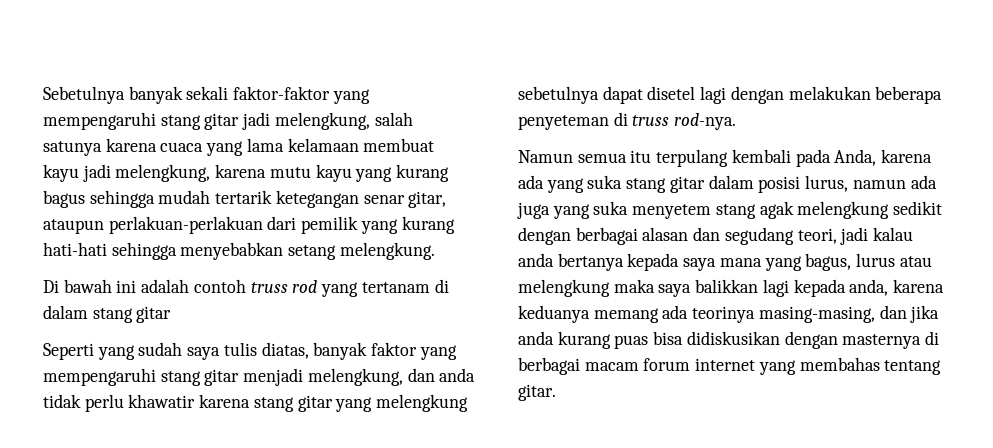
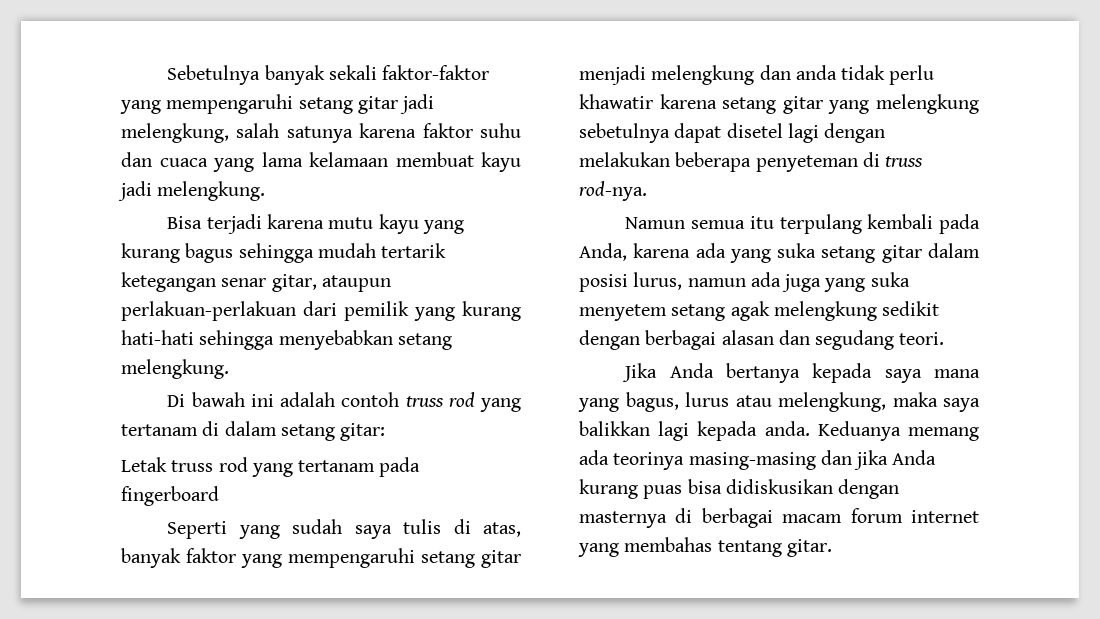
- Sebetulnya banyak sekali faktor-faktor yang mempengaruhi stang gitar jadi melengkung, salah satunya karena cuaca yang lama kelamaan membuat kayu jadi melengkung, karena mutu kayu yang kurang bagus sehingga mudah tertarik ketegangan senar gitar, ataupun perlakuan-perlakuan dari pemilik yang kurang hati-hati sehingga menyebabkan setang melengkung.
+ Sebetulnya banyak sekali faktor-faktor yang mempengaruhi setang gitar jadi melengkung, salah satunya karena faktor suhu dan cuaca yang lama kelamaan membuat kayu jadi melengkung.
+ Bisa terjadi karena mutu kayu yang kurang bagus sehingga mudah tertarik ketegangan senar gitar, ataupun perlakuan-perlakuan dari pemilik yang kurang hati-hati sehingga menyebabkan setang melengkung.
- Di bawah ini adalah contoh truss rod yang tertanam di dalam stang gitar
+ Di bawah ini adalah contoh truss rod yang tertanam di dalam setang gitar:
+ Letak truss rod yang tertanam pada fingerboard
- Seperti yang sudah saya tulis diatas, banyak faktor yang mempengaruhi stang gitar menjadi melengkung, dan anda tidak perlu khawatir karena stang gitar yang melengkung sebetulnya dapat disetel lagi dengan melakukan beberapa penyeteman di truss rod-nya.
+ Seperti yang sudah saya tulis di atas, banyak faktor yang mempengaruhi setang gitar menjadi melengkung dan anda tidak perlu khawatir karena setang gitar yang melengkung sebetulnya dapat disetel lagi dengan melakukan beberapa penyeteman di truss rod-nya.
- Namun semua itu terpulang kembali pada Anda, karena ada yang suka stang gitar dalam posisi lurus, namun ada juga yang suka menyetem stang agak melengkung sedikit dengan berbagai alasan dan segudang teori, jadi kalau anda bertanya kepada saya mana yang bagus, lurus atau melengkung maka saya balikkan lagi kepada anda, karena keduanya memang ada teorinya masing-masing, dan jika anda kurang puas bisa didiskusikan dengan masternya di berbagai macam forum internet yang membahas tentang gitar.
+ Namun semua itu terpulang kembali pada Anda, karena ada yang suka setang gitar dalam posisi lurus, namun ada juga yang suka menyetem setang agak melengkung sedikit dengan berbagai alasan dan segudang teori.
+ Jika Anda bertanya kepada saya mana yang bagus, lurus atau melengkung, maka saya balikkan lagi kepada anda. Keduanya memang ada teorinya masing-masing dan jika Anda kurang puas bisa didiskusikan dengan masternya di berbagai macam forum internet yang membahas tentang gitar.

